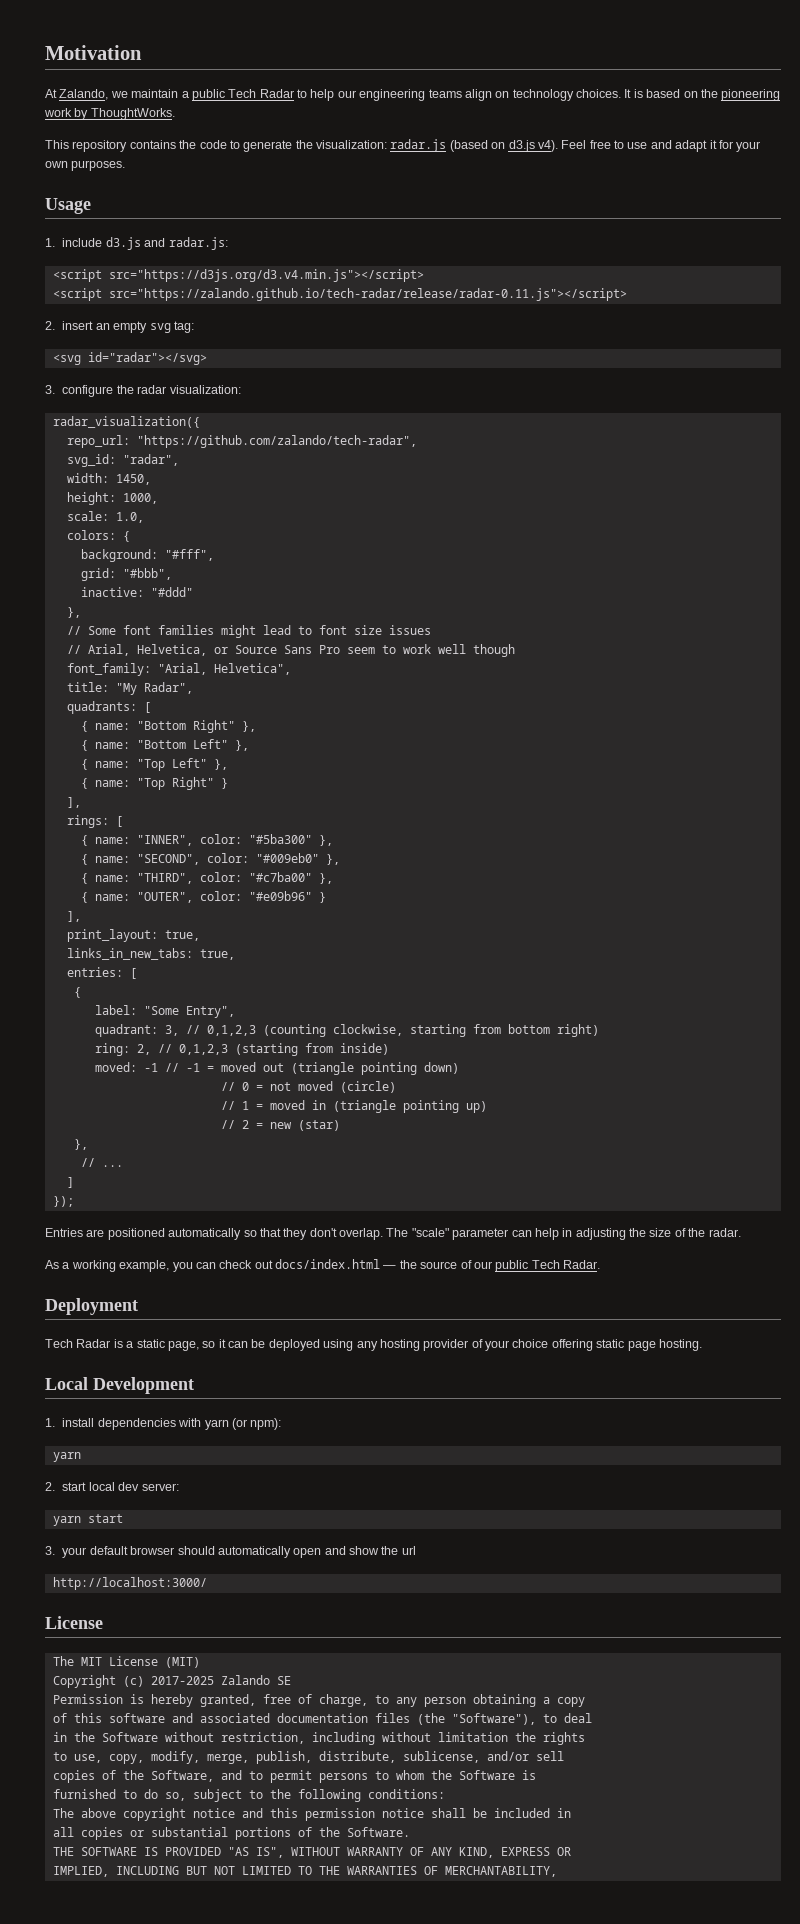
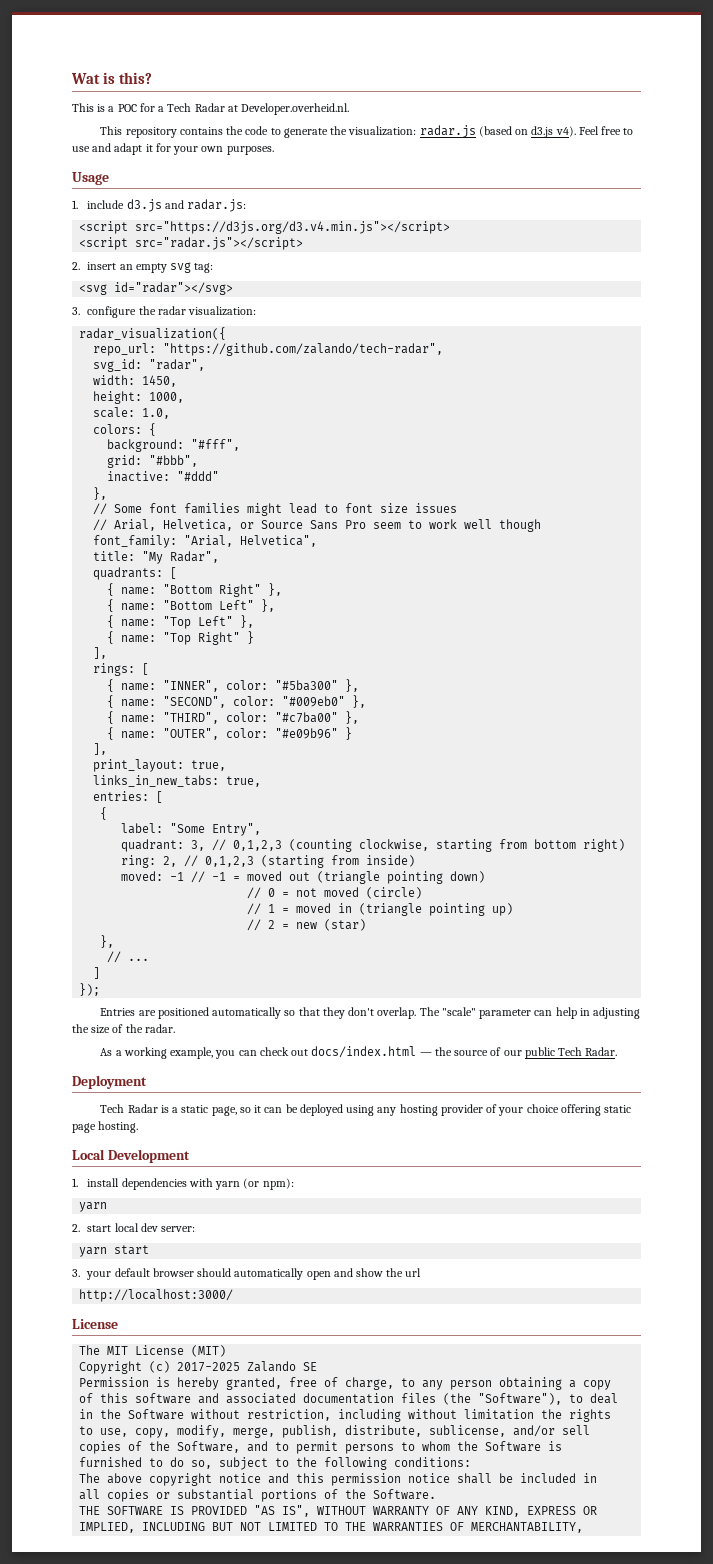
- Motivation
- At Zalando, we maintain a public Tech Radar to help our engineering teams align on technology choices. It is based on the pioneering work by ThoughtWorks.
+ Wat is this?
+ This is a POC for a Tech Radar at Developer.overheid.nl.
- <script src="https://zalando.github.io/tech-radar/release/radar-0.11.js"></script>
+ <script src="radar.js"></script>

